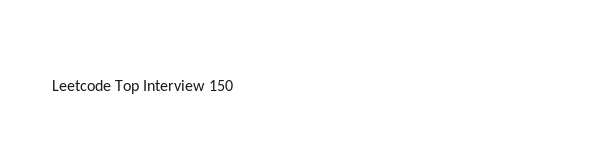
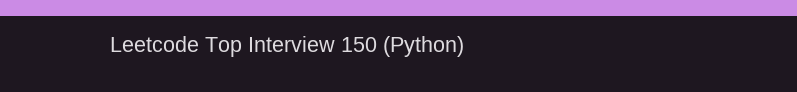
- Leetcode Top Interview 150
+ Leetcode Top Interview 150 (Python)

